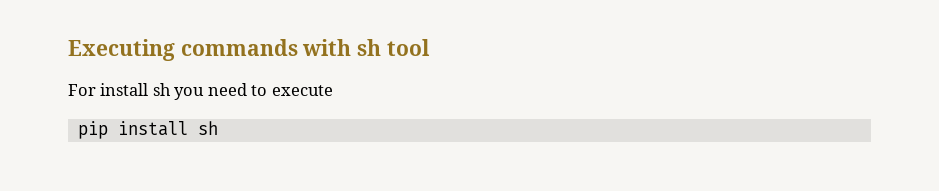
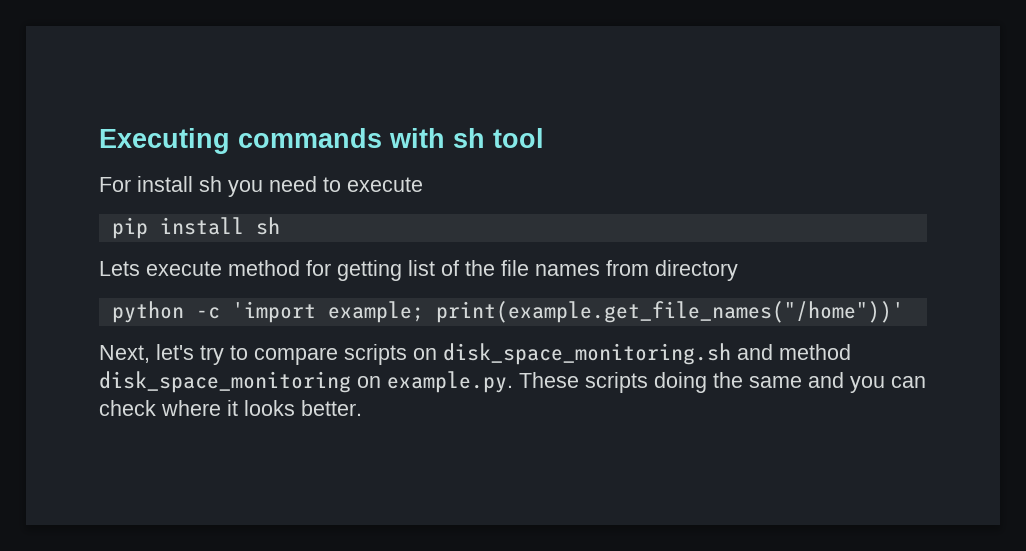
+ Lets execute method for getting list of the file names from directory
+ python -c 'import example; print(example.get_file_names("/home"))'
+ Next, let's try to compare scripts on disk_space_monitoring.sh and method disk_space_monitoring on example.py. These scripts doing the same and you can check where it looks better.

